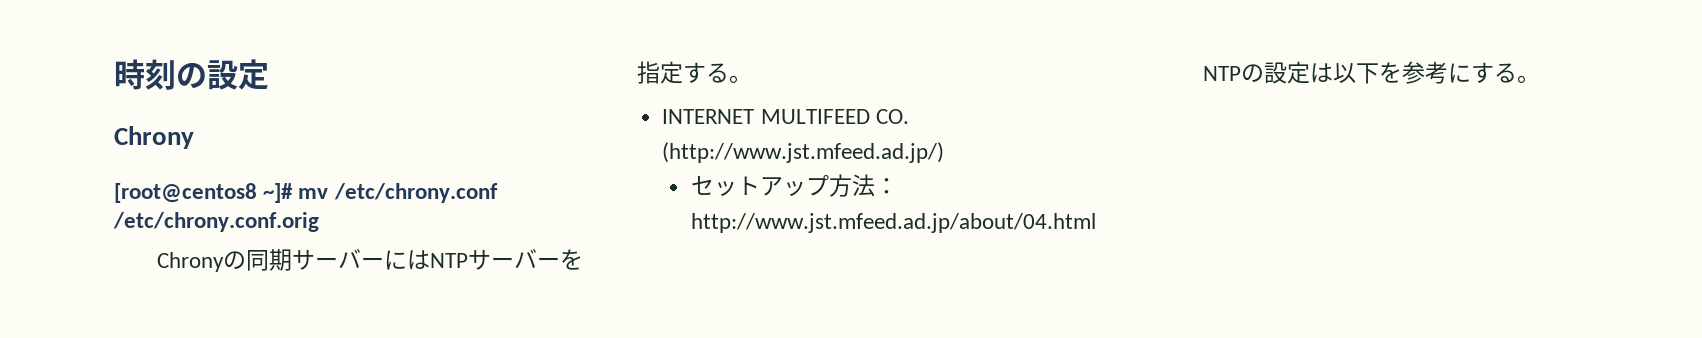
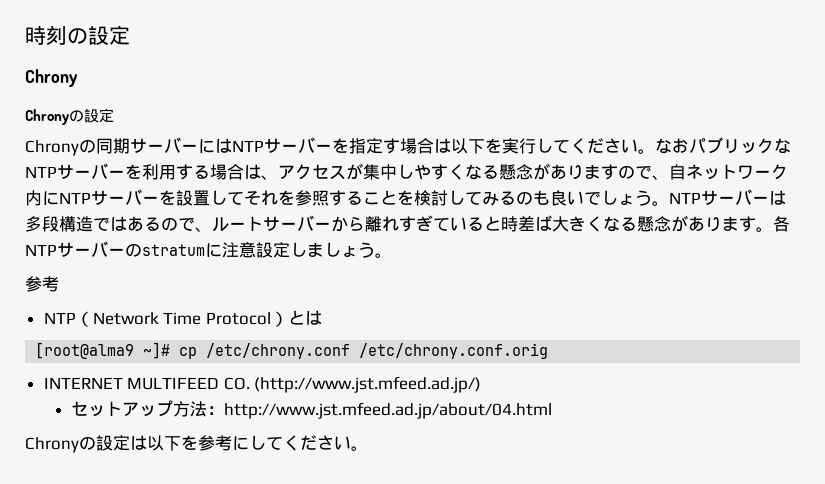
  時刻の設定
  Chrony
- [root@centos8 ~]# mv /etc/chrony.conf /etc/chrony.conf.orig
+ Chronyの設定
- Chronyの同期サーバーにはNTPサーバーを指定する。
+ Chronyの同期サーバーにはNTPサーバーを指定す場合は以下を実行してください。なおパブリックなNTPサーバーを利用する場合は、アクセスが集中しやすくなる懸念がありますので、自ネットワーク内にNTPサーバーを設置してそれを参照することを検討してみるのも良いでしょう。NTPサーバーは多段構造ではあるので、ルートサーバーから離れすぎていると時差ば大きくなる懸念があります。各NTPサーバーのstratumに注意設定しましょう。
+ 参考
+ NTP（Network Time Protocol）とは
+ [root@alma9 ~]# cp /etc/chrony.conf /etc/chrony.conf.orig
- NTPの設定は以下を参考にする。
+ Chronyの設定は以下を参考にしてください。

